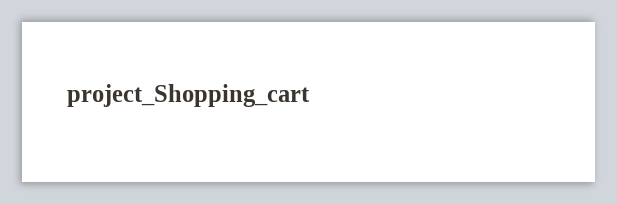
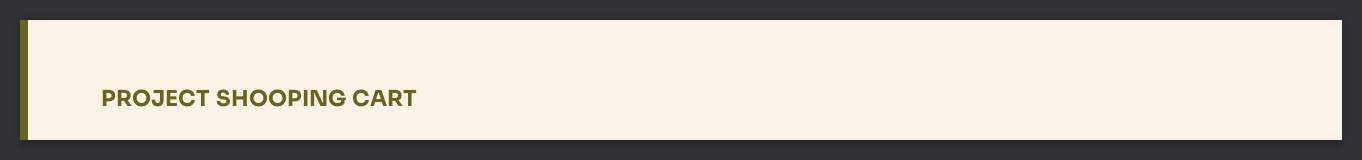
- project_Shopping_cart
+ PROJECT SHOOPING CART

